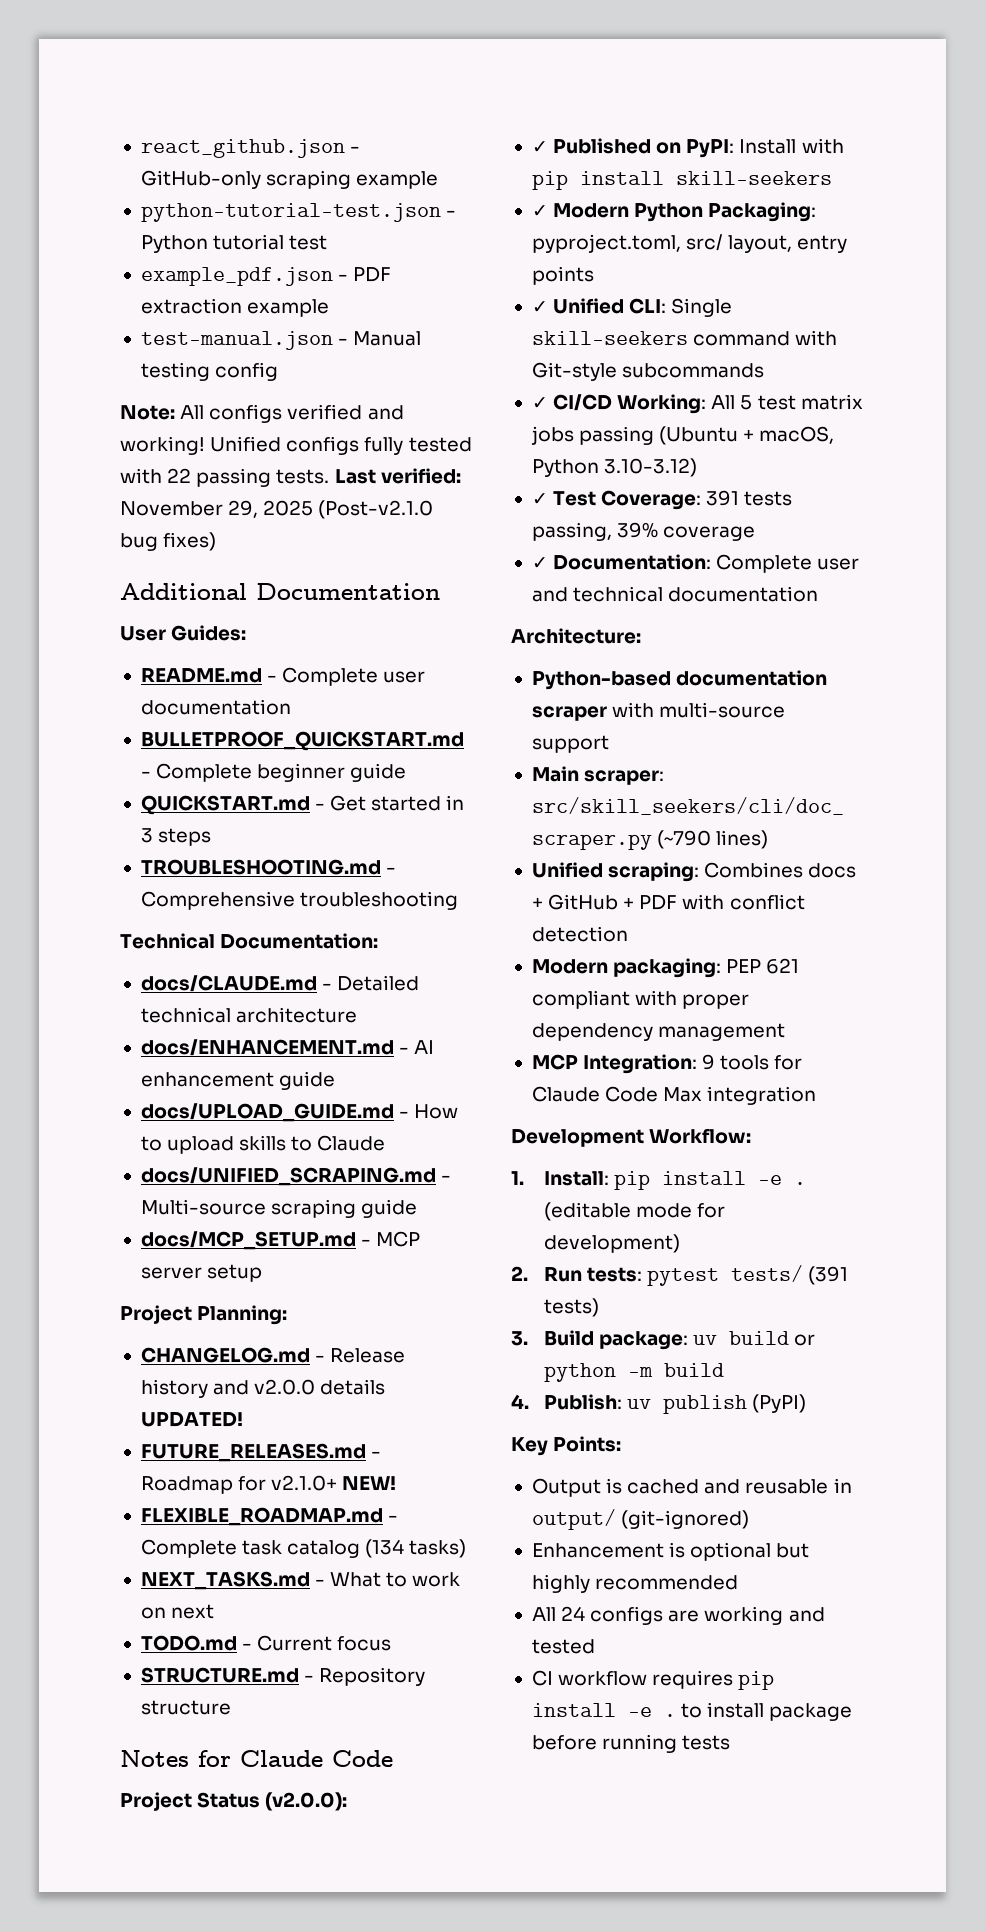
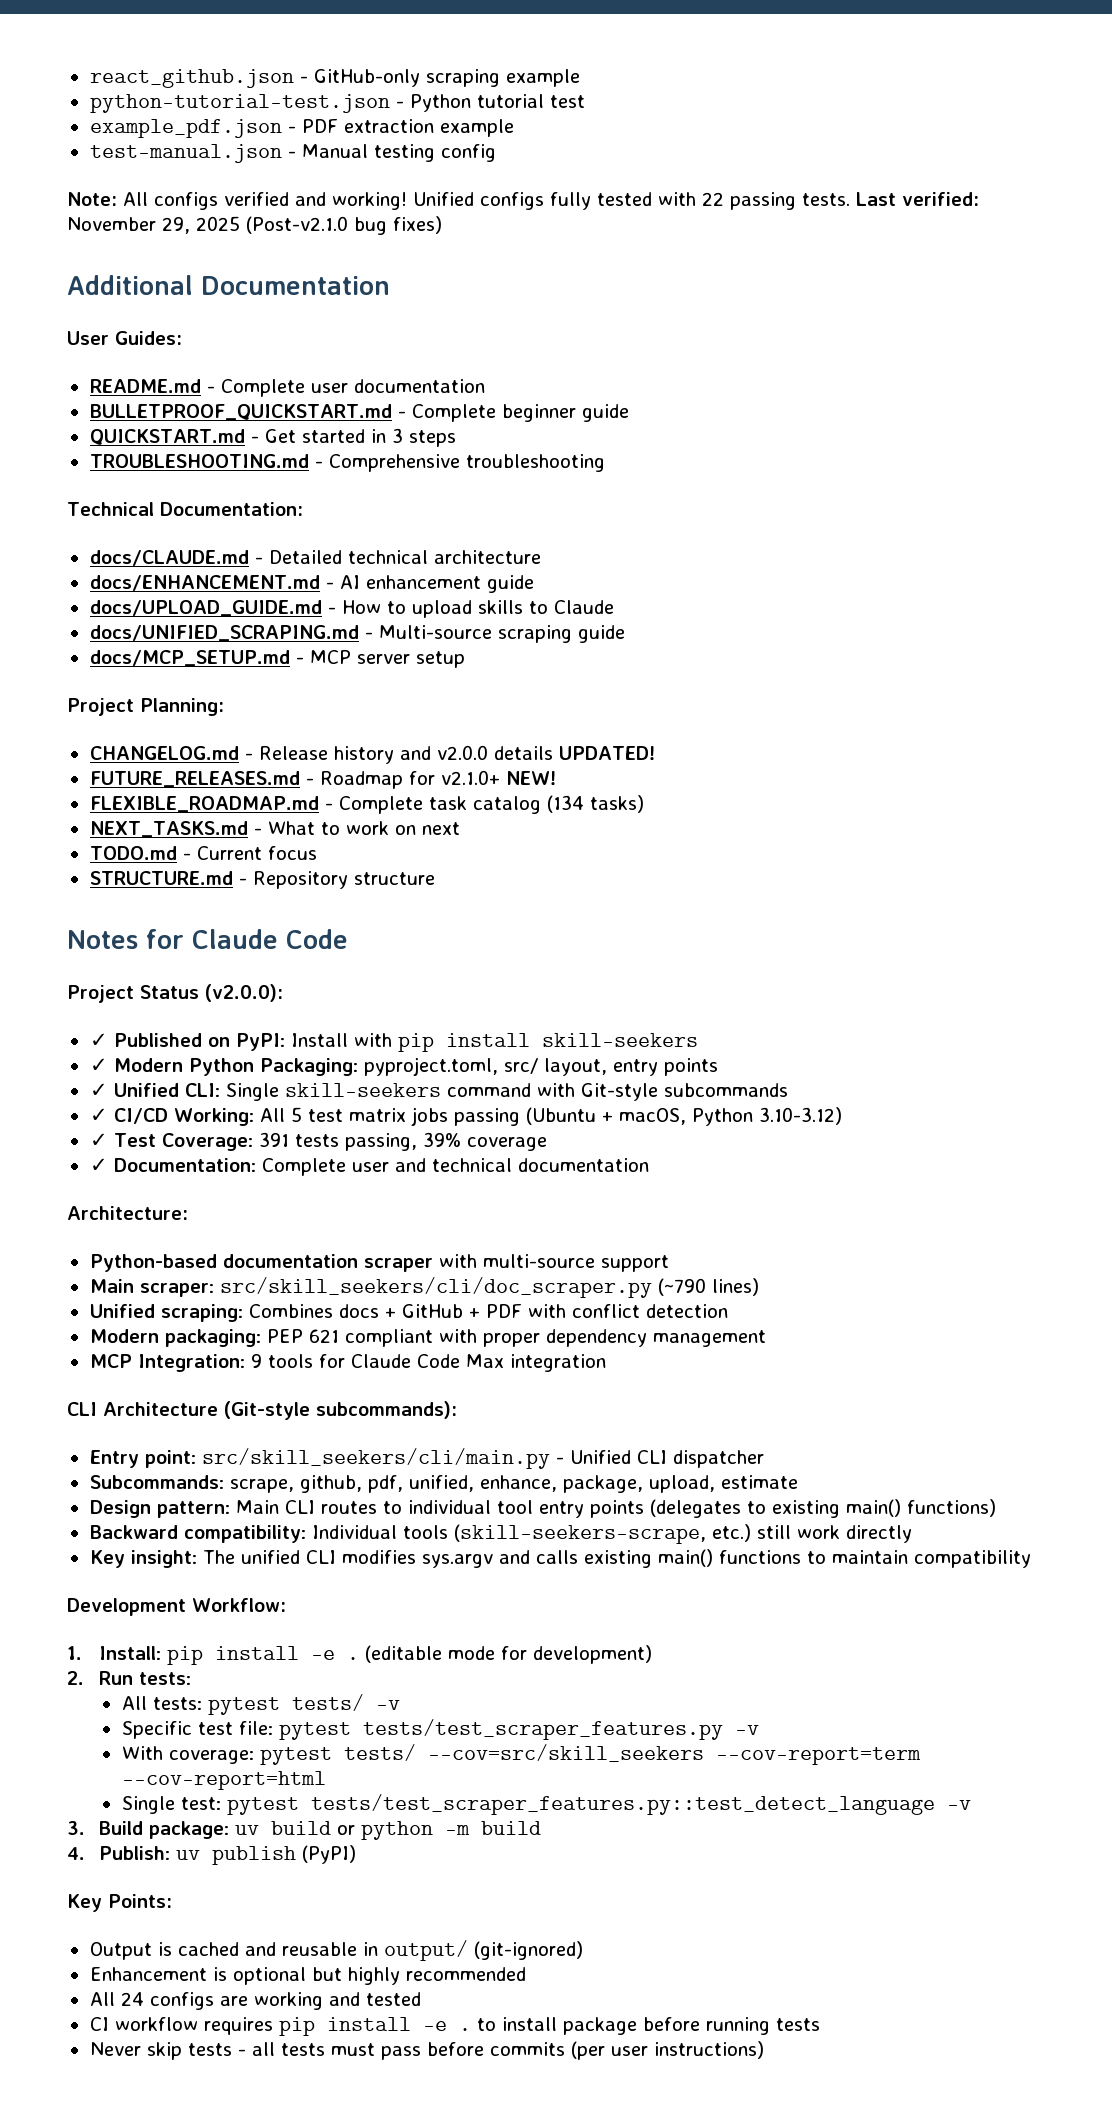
+ CLI Architecture (Git-style subcommands):
+ Entry point: src/skill_seekers/cli/main.py - Unified CLI dispatcher
+ Subcommands: scrape, github, pdf, unified, enhance, package, upload, estimate
+ Design pattern: Main CLI routes to individual tool entry points (delegates to existing main() functions)
+ Backward compatibility: Individual tools (skill-seekers-scrape, etc.) still work directly
+ Key insight: The unified CLI modifies sys.argv and calls existing main() functions to maintain compatibility
- 2. Run tests: pytest tests/ (391 tests)
+ 2. Run tests:
+ All tests: pytest tests/ -v
+ Specific test file: pytest tests/test_scraper_features.py -v
+ With coverage: pytest tests/ --cov=src/skill_seekers --cov-report=term --cov-report=html
+ Single test: pytest tests/test_scraper_features.py::test_detect_language -v
+ Never skip tests - all tests must pass before commits (per user instructions)

